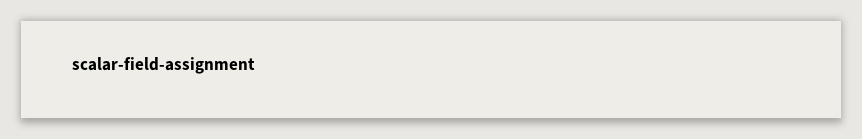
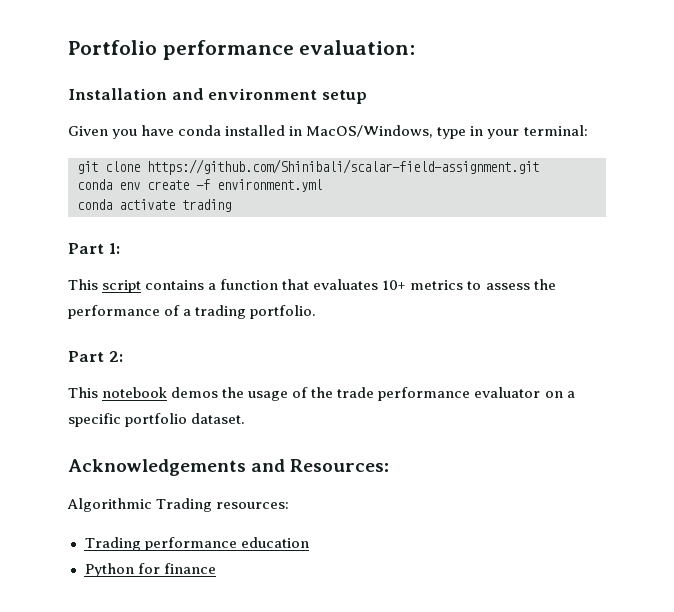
- scalar-field-assignment
+ Portfolio performance evaluation:
+ Installation and environment setup
+ Given you have conda installed in MacOS/Windows, type in your terminal:
+ git clone https://github.com/Shinibali/scalar-field-assignment.git
+ conda env create -f environment.yml
+ conda activate trading
+ Part 1:
+ This script contains a function that evaluates 10+ metrics to assess the performance of a trading portfolio.
+ Part 2:
+ This notebook demos the usage of the trade performance evaluator on a specific portfolio dataset.
+ Acknowledgements and Resources:
+ Algorithmic Trading resources:
+ Trading performance education
+ Python for finance

